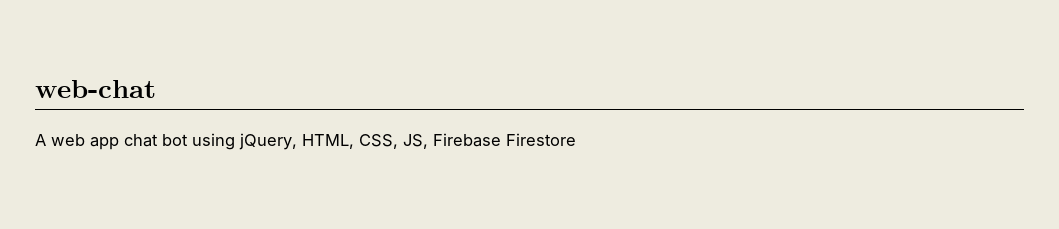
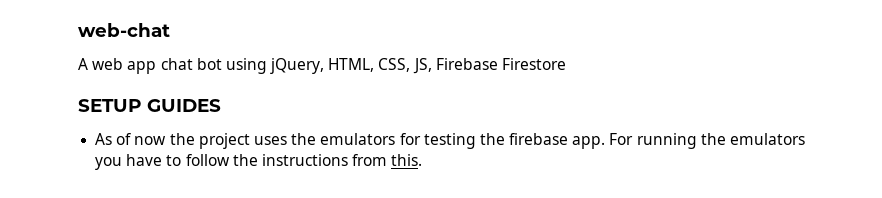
+ SETUP GUIDES
+ As of now the project uses the emulators for testing the firebase app. For running the emulators you have to follow the instructions from this.

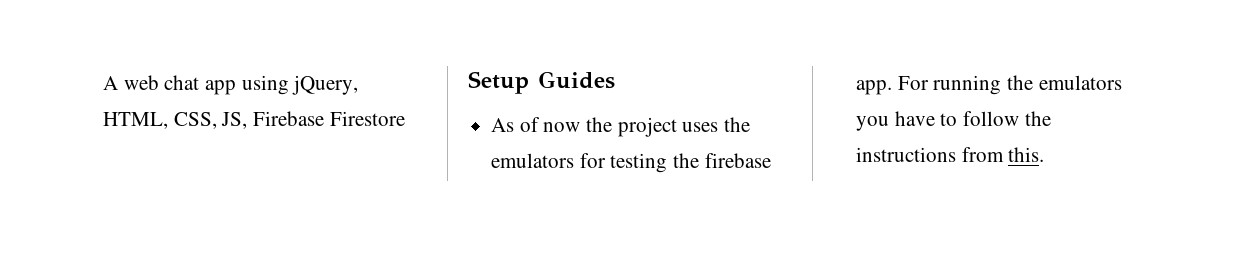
- web-chat
- A web app chat bot using jQuery, HTML, CSS, JS, Firebase Firestore
+ A web chat app using jQuery, HTML, CSS, JS, Firebase Firestore
- SETUP GUIDES
+ Setup Guides

